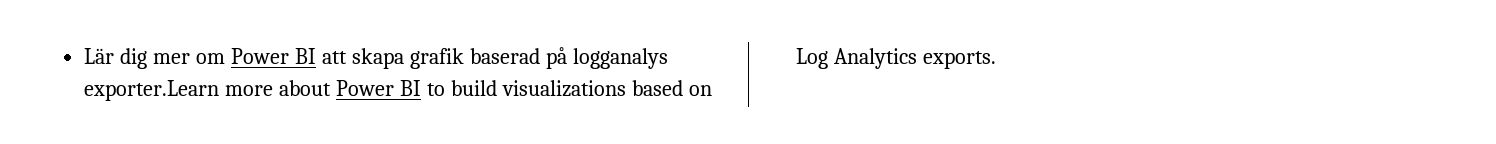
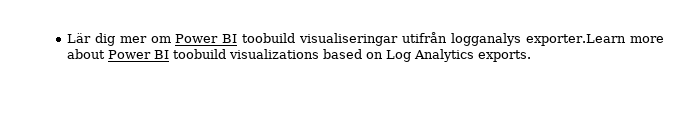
- Lär dig mer om Power BI att skapa grafik baserad på logganalys exporter.Learn more about Power BI to build visualizations based on Log Analytics exports.
+ Lär dig mer om Power BI toobuild visualiseringar utifrån logganalys exporter.Learn more about Power BI toobuild visualizations based on Log Analytics exports.

